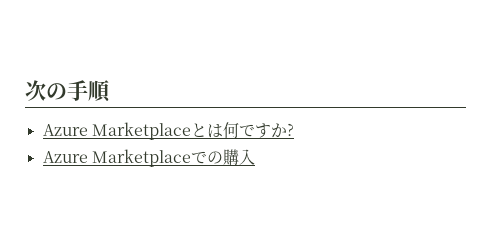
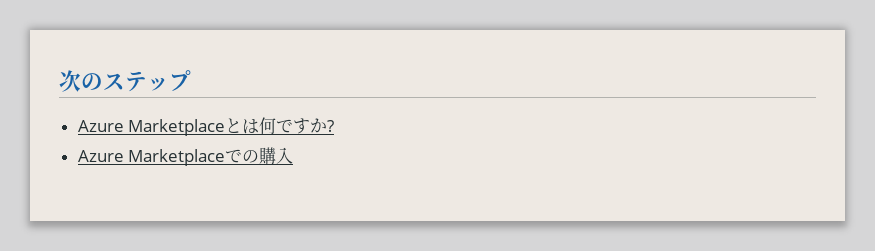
- 次の手順
+ 次のステップ

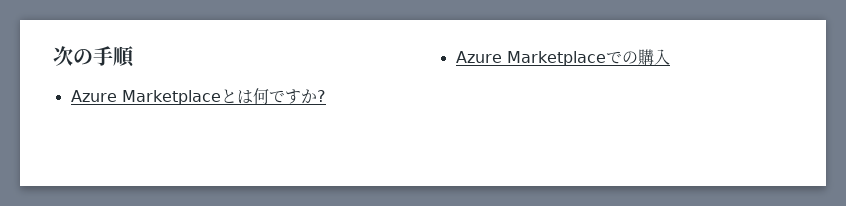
- 次のステップ
+ 次の手順

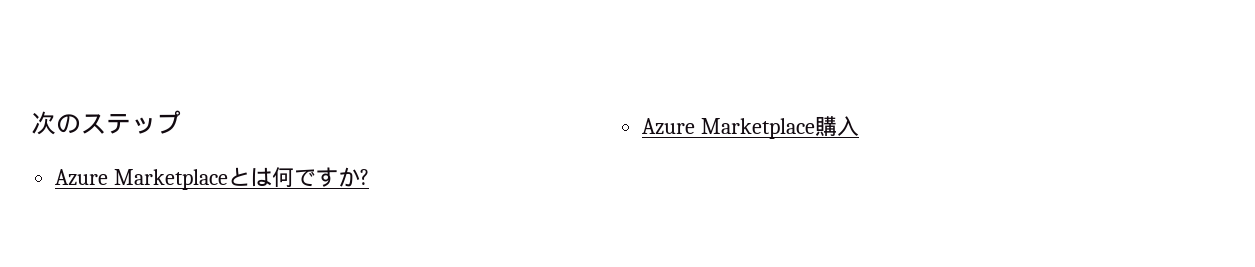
- 次の手順
+ 次のステップ
- Azure Marketplaceでの購入
+ Azure Marketplace購入

